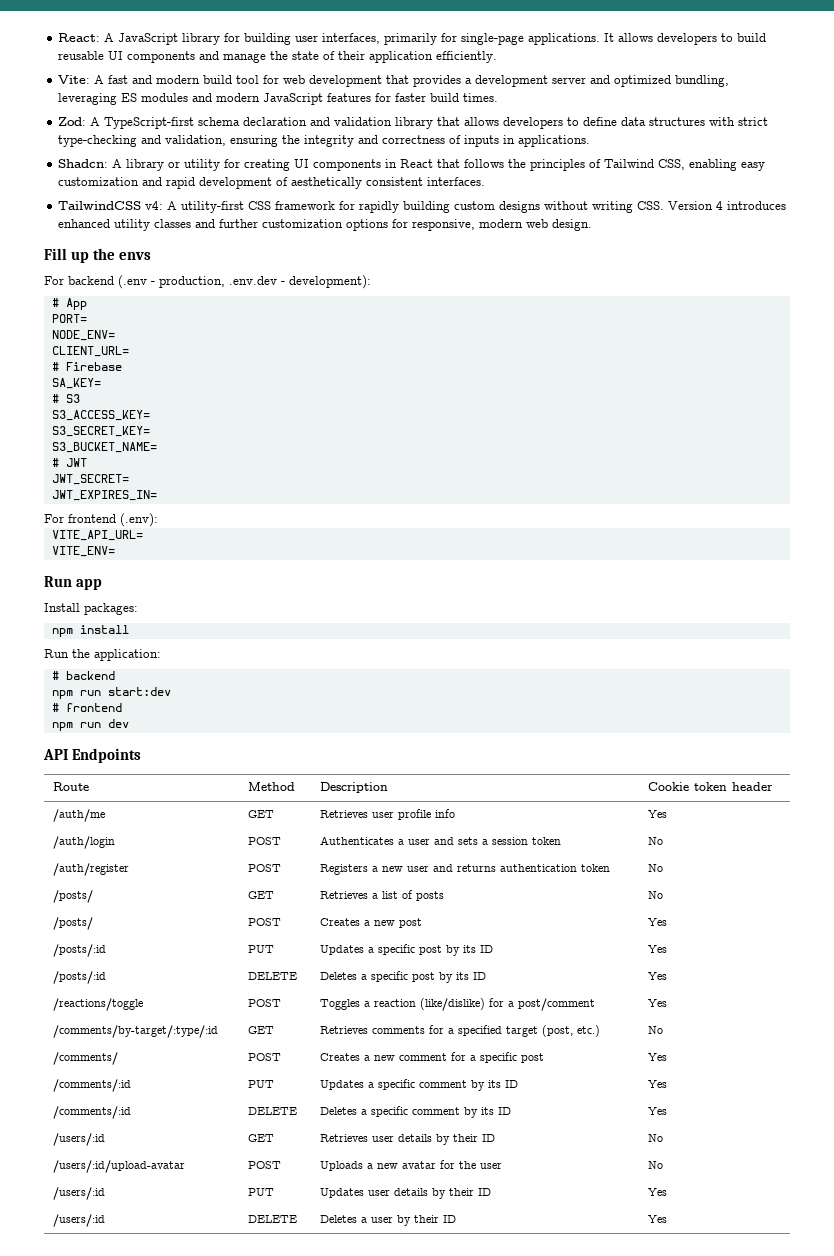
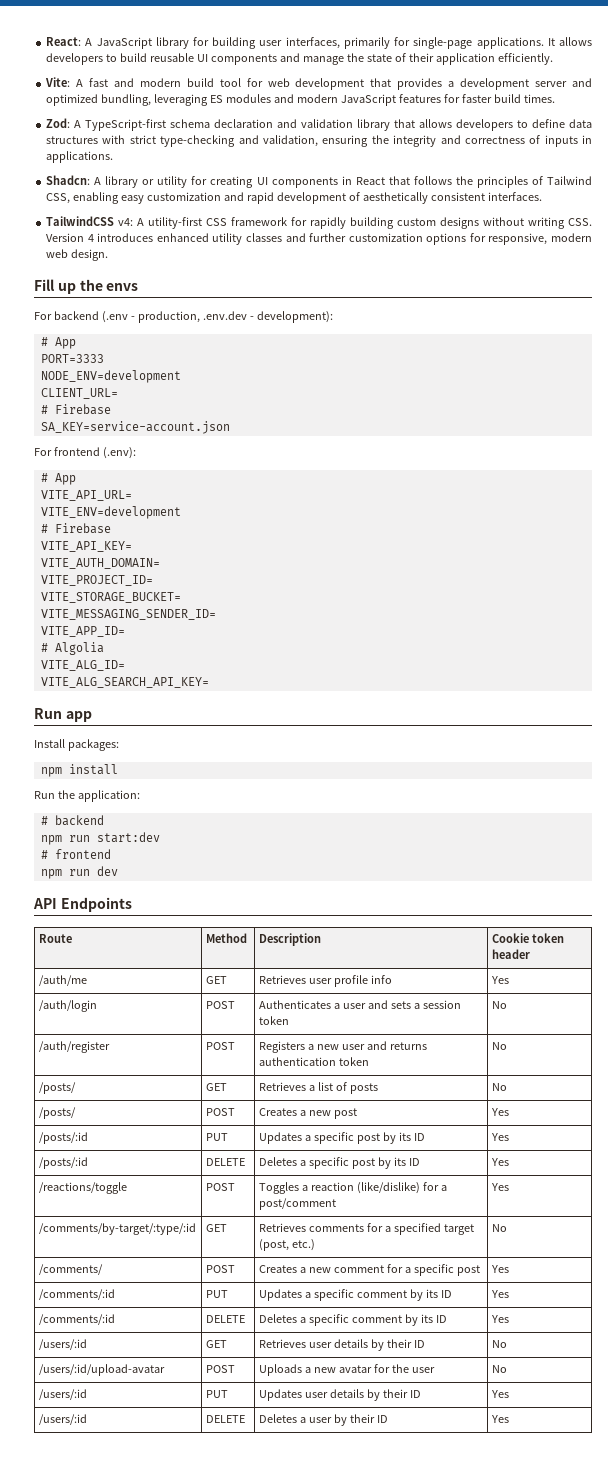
- PORT=
- NODE_ENV=
+ PORT=3333
+ NODE_ENV=development
- SA_KEY=
- # S3
- S3_ACCESS_KEY=
- S3_SECRET_KEY=
- S3_BUCKET_NAME=
- # JWT
- JWT_SECRET=
- JWT_EXPIRES_IN=
+ SA_KEY=service-account.json
  For frontend (.env):
+ # App
- VITE_ENV=
+ VITE_ENV=development
+ # Firebase
+ VITE_API_KEY=
+ VITE_AUTH_DOMAIN=
+ VITE_PROJECT_ID=
+ VITE_STORAGE_BUCKET=
+ VITE_MESSAGING_SENDER_ID=
+ VITE_APP_ID=
+ # Algolia
+ VITE_ALG_ID=
+ VITE_ALG_SEARCH_API_KEY=

